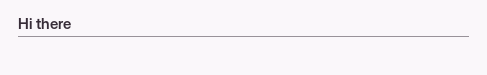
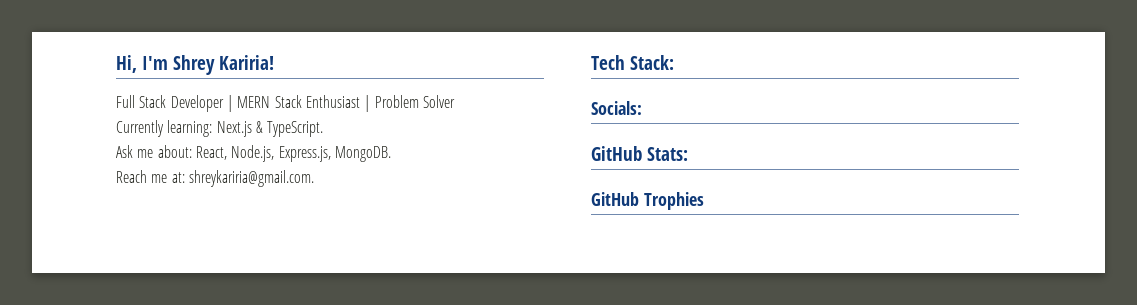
- Hi there
+ Hi, I'm Shrey Kariria!
+ Full Stack Developer | MERN Stack Enthusiast | Problem Solver
+ Currently learning: Next.js & TypeScript.
+ Ask me about: React, Node.js, Express.js, MongoDB.
+ Reach me at: shreykariria@gmail.com.
+ Tech Stack:
+ Socials:
+ GitHub Stats:
+ GitHub Trophies

